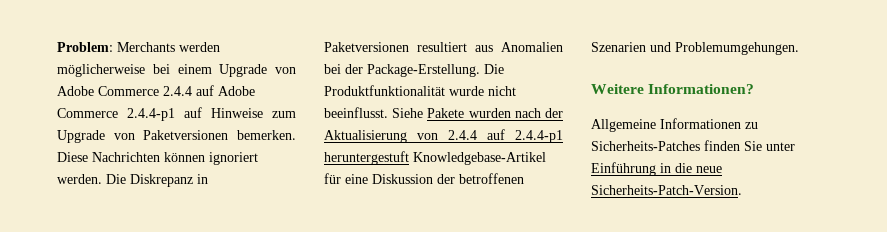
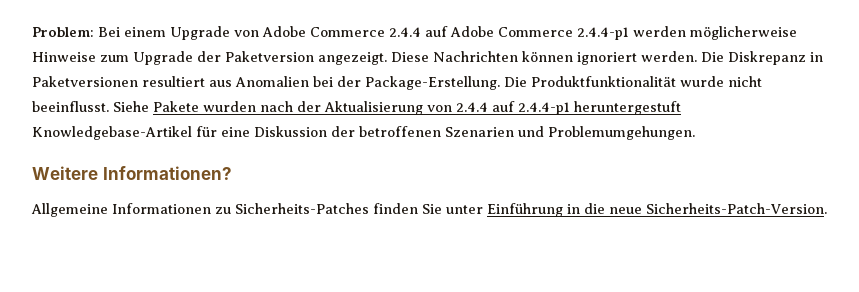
- Problem: Merchants werden möglicherweise bei einem Upgrade von Adobe Commerce 2.4.4 auf Adobe Commerce 2.4.4-p1 auf Hinweise zum Upgrade von Paketversionen bemerken.
+ Problem: Bei einem Upgrade von Adobe Commerce 2.4.4 auf Adobe Commerce 2.4.4-p1 werden möglicherweise Hinweise zum Upgrade der Paketversion angezeigt.

